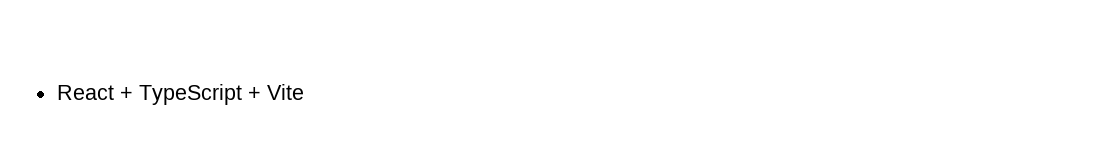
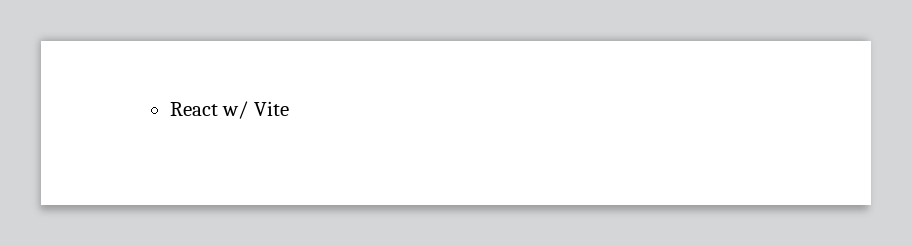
- React + TypeScript + Vite
+ React w/ Vite

